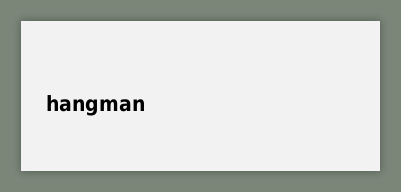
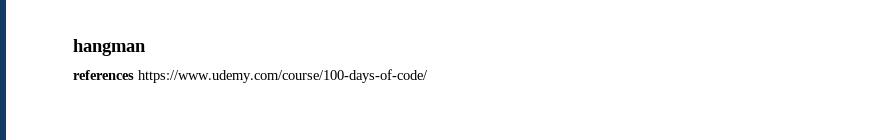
+ references https://www.udemy.com/course/100-days-of-code/

